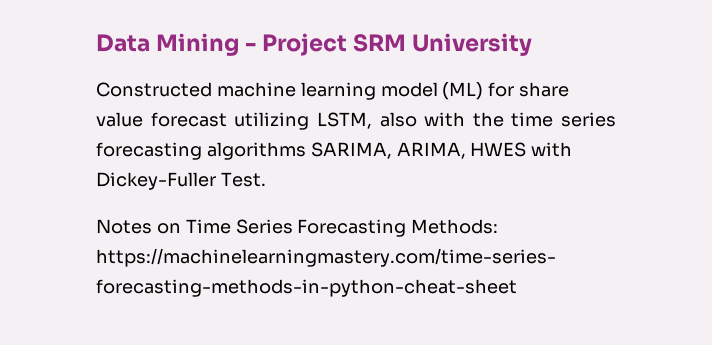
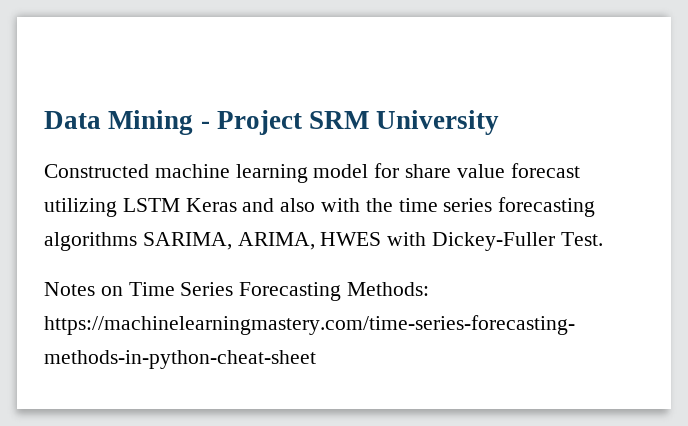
- Constructed machine learning model (ML) for share value forecast utilizing LSTM, also with the time series forecasting algorithms SARIMA, ARIMA, HWES with Dickey-Fuller Test.
+ Constructed machine learning model for share value forecast utilizing LSTM Keras and also with the time series forecasting algorithms SARIMA, ARIMA, HWES with Dickey-Fuller Test.

